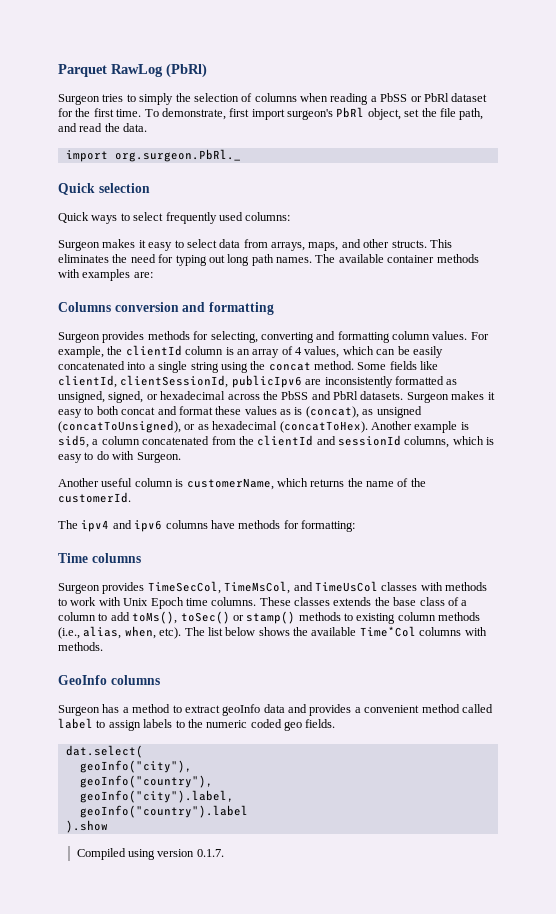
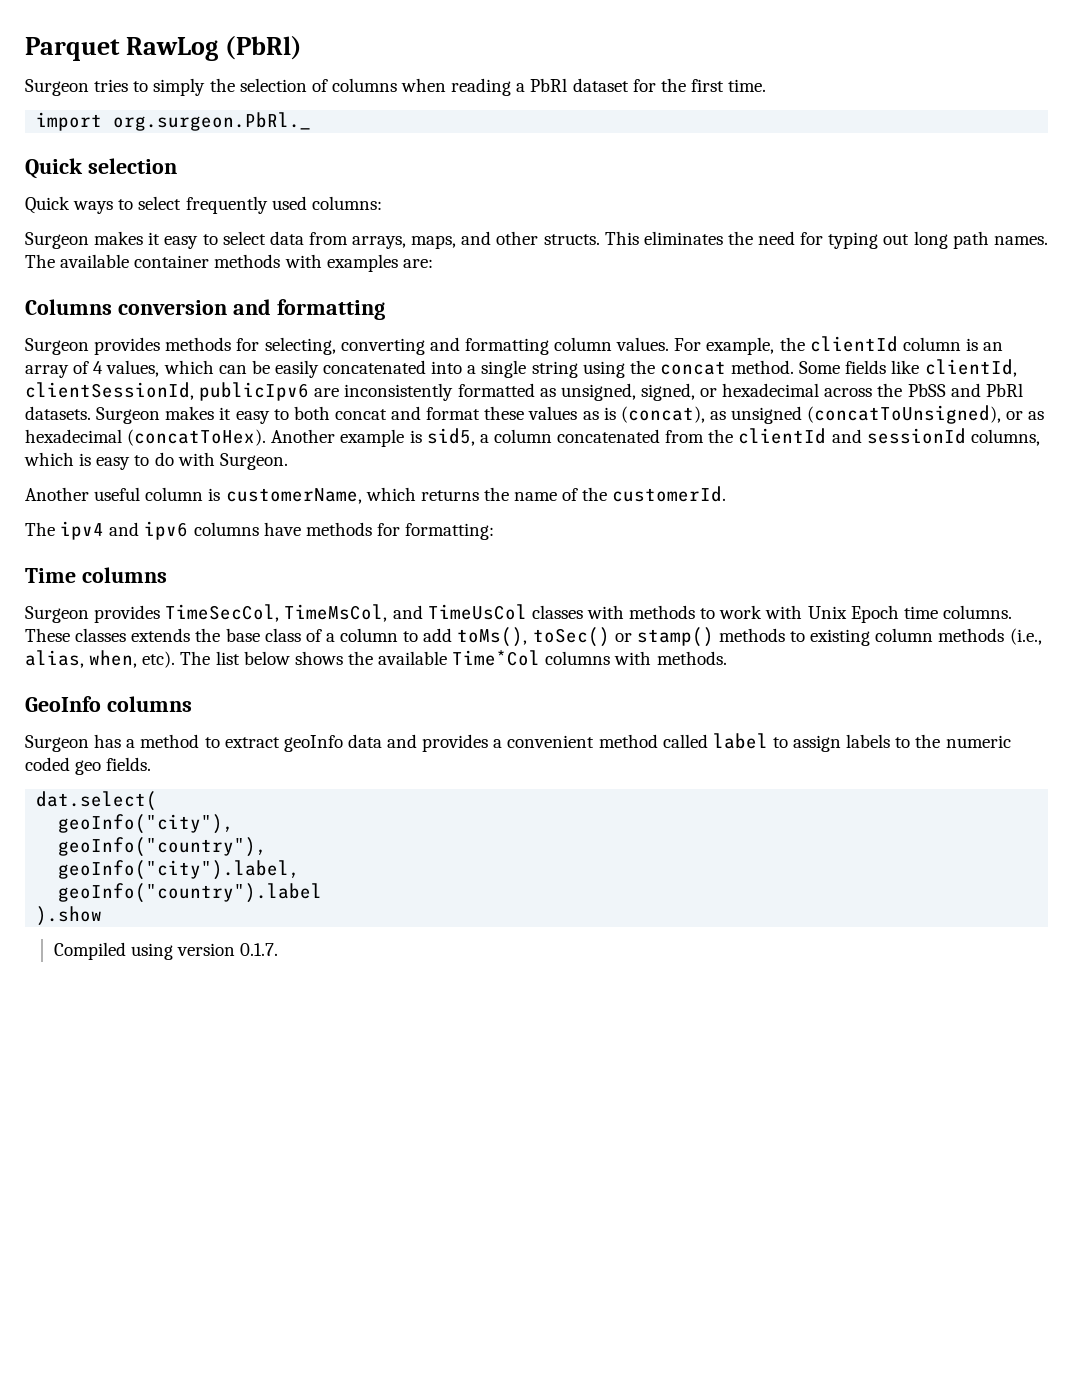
- Surgeon tries to simply the selection of columns when reading a PbSS or PbRl dataset for the first time. To demonstrate, first import surgeon's PbRl object, set the file path, and read the data.
+ Surgeon tries to simply the selection of columns when reading a PbRl dataset for the first time.

